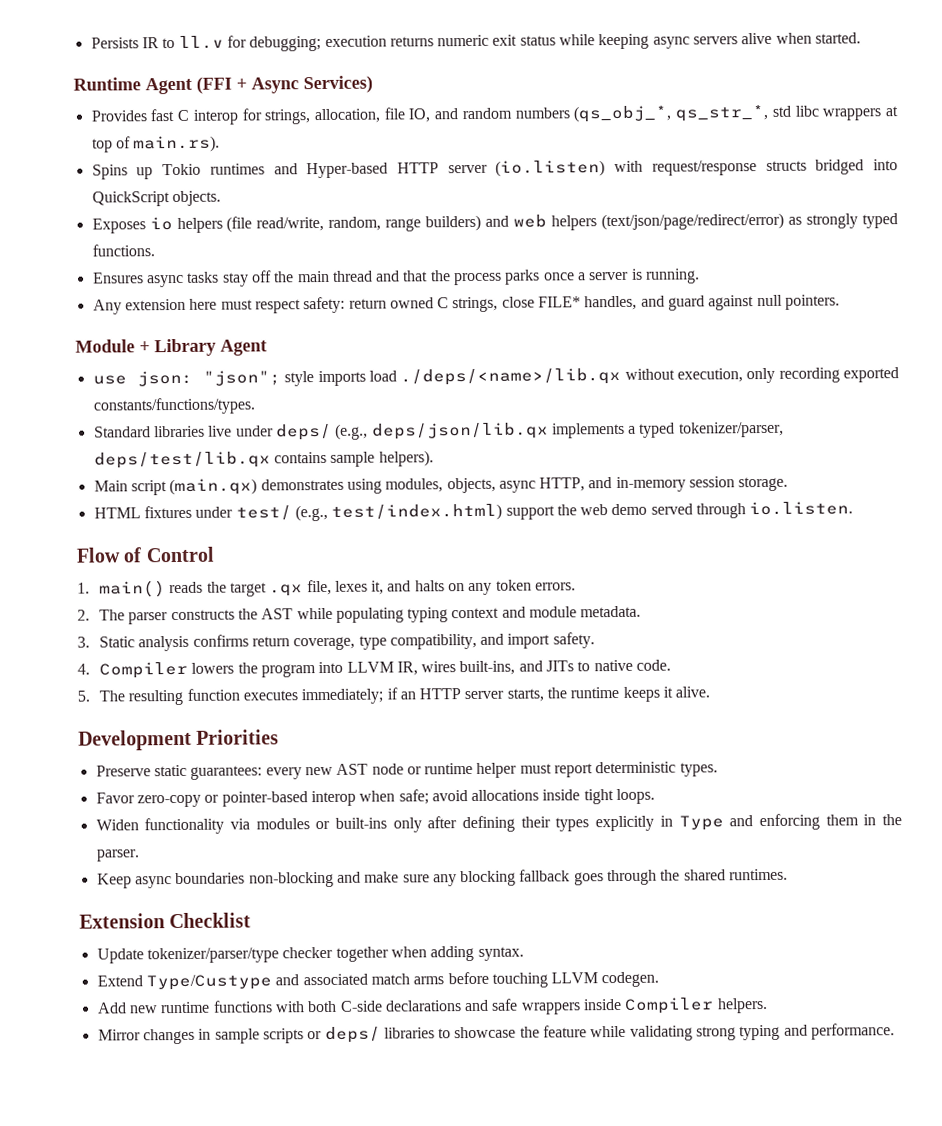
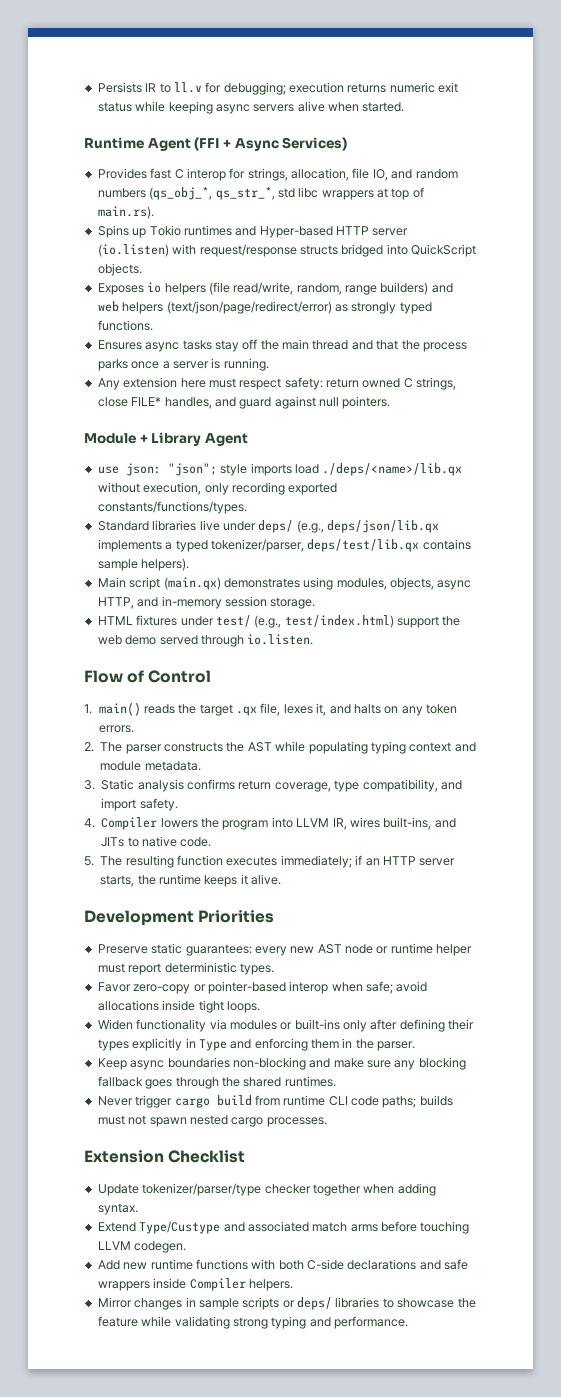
+ Never trigger cargo build from runtime CLI code paths; builds must not spawn nested cargo processes.

